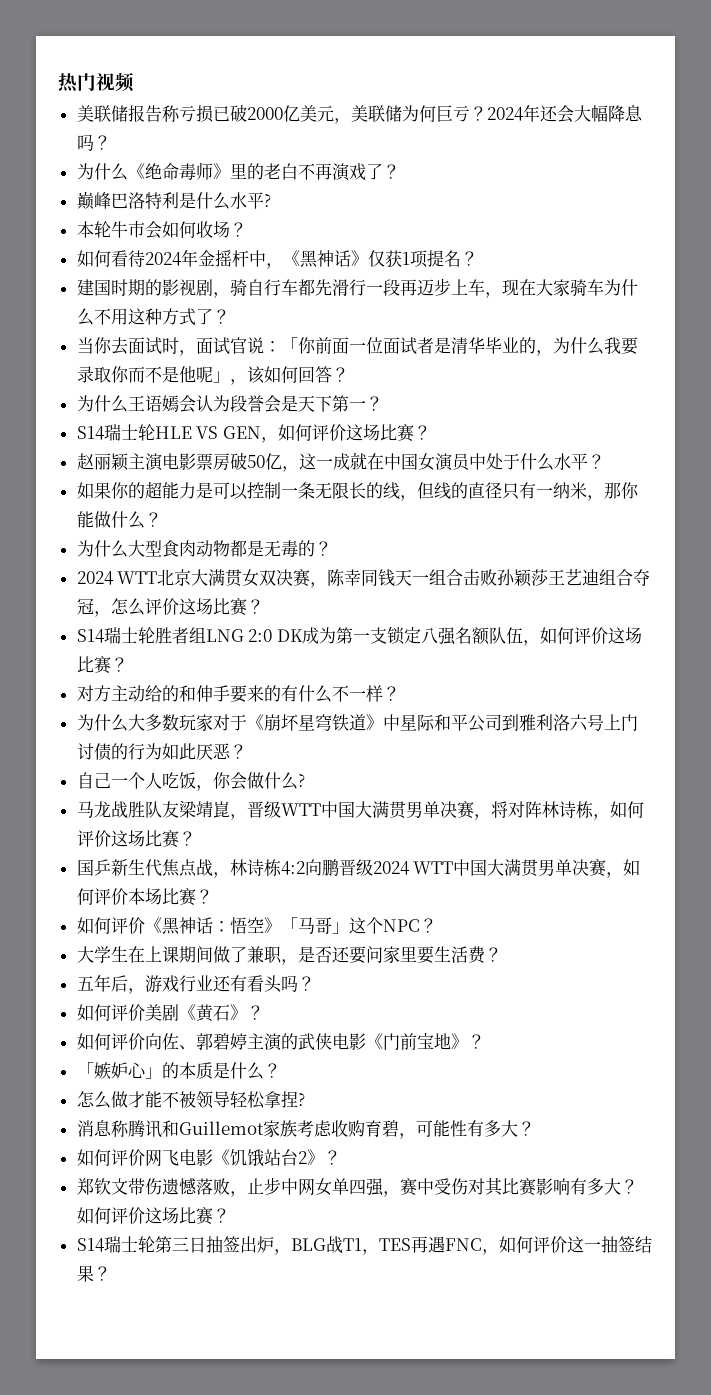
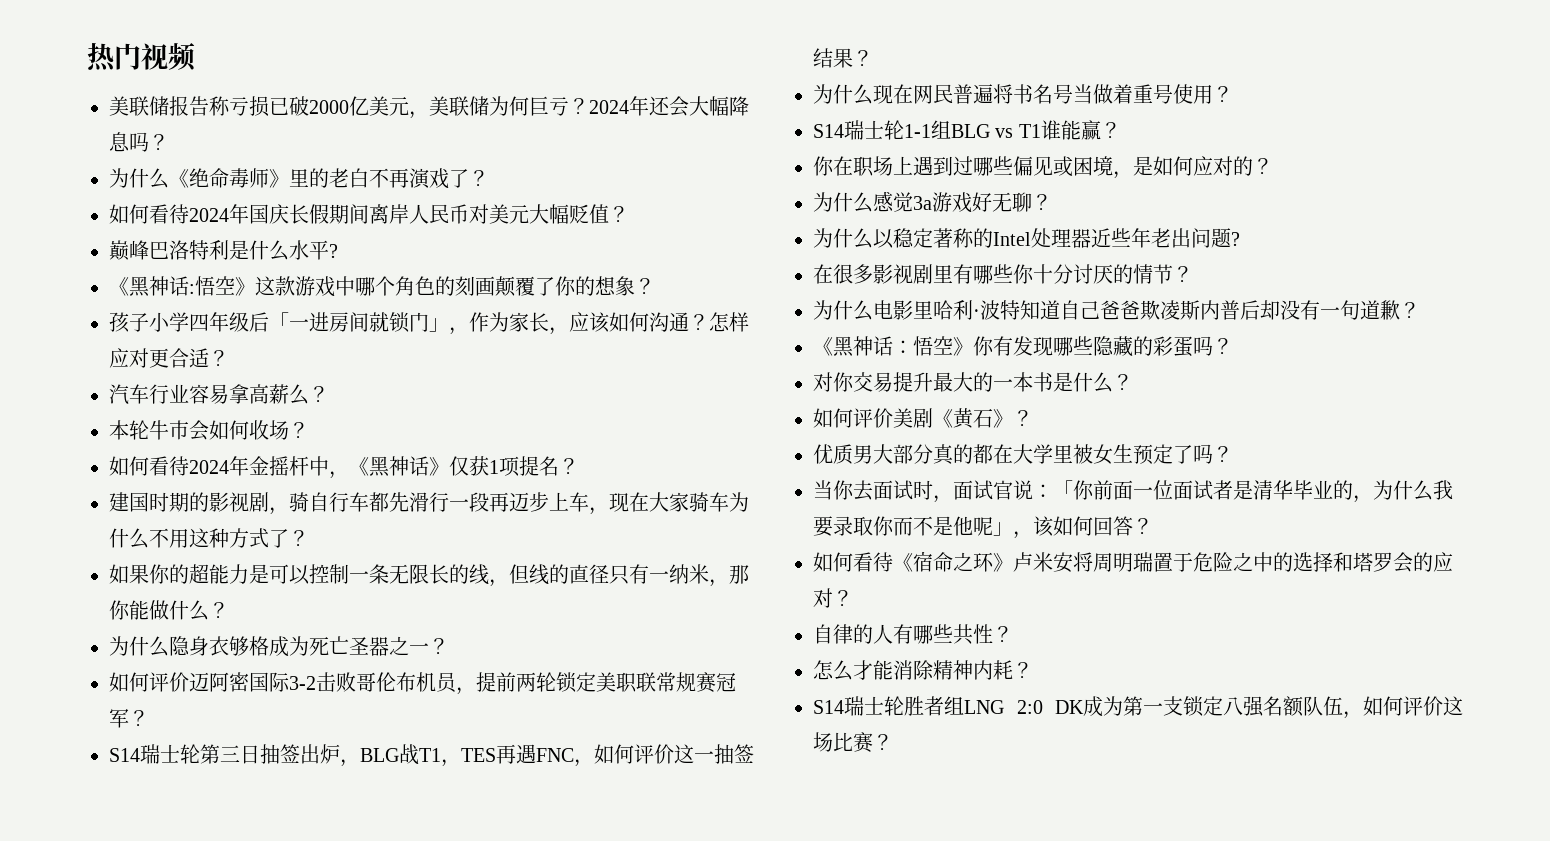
+ 如何看待2024年国庆长假期间离岸人民币对美元大幅贬值？
+ 《黑神话:悟空》这款游戏中哪个角色的刻画颠覆了你的想象？
+ 孩子小学四年级后「一进房间就锁门」，作为家长，应该如何沟通？怎样应对更合适？
+ 汽车行业容易拿高薪么？
+ 如果你的超能力是可以控制一条无限长的线，但线的直径只有一纳米，那你能做什么？
+ 为什么隐身衣够格成为死亡圣器之一？
+ 如何评价迈阿密国际3-2击败哥伦布机员，提前两轮锁定美职联常规赛冠军？
+ S14瑞士轮第三日抽签出炉，BLG战T1，TES再遇FNC，如何评价这一抽签结果？
+ 为什么现在网民普遍将书名号当做着重号使用？
+ S14瑞士轮1-1组BLG vs T1谁能赢？
+ 你在职场上遇到过哪些偏见或困境，是如何应对的？
+ 为什么感觉3a游戏好无聊？
+ 为什么以稳定著称的Intel处理器近些年老出问题?
+ 在很多影视剧里有哪些你十分讨厌的情节？
+ 为什么电影里哈利·波特知道自己爸爸欺凌斯内普后却没有一句道歉？
+ 《黑神话：悟空》你有发现哪些隐藏的彩蛋吗？
+ 对你交易提升最大的一本书是什么？
+ 如何评价美剧《黄石》？
+ 优质男大部分真的都在大学里被女生预定了吗？
- 为什么王语嫣会认为段誉会是天下第一？
- S14瑞士轮HLE VS GEN，如何评价这场比赛？
- 赵丽颖主演电影票房破50亿，这一成就在中国女演员中处于什么水平？
- 如果你的超能力是可以控制一条无限长的线，但线的直径只有一纳米，那你能做什么？
- 为什么大型食肉动物都是无毒的？
- 2024 WTT北京大满贯女双决赛，陈幸同钱天一组合击败孙颖莎王艺迪组合夺冠，怎么评价这场比赛？
+ 如何看待《宿命之环》卢米安将周明瑞置于危险之中的选择和塔罗会的应对？
+ 自律的人有哪些共性？
+ 怎么才能消除精神内耗？
- 对方主动给的和伸手要来的有什么不一样？
- 为什么大多数玩家对于《崩坏星穹铁道》中星际和平公司到雅利洛六号上门讨债的行为如此厌恶？
- 自己一个人吃饭，你会做什么?
- 马龙战胜队友梁靖崑，晋级WTT中国大满贯男单决赛，将对阵林诗栋，如何评价这场比赛？
- 国乒新生代焦点战，林诗栋4:2向鹏晋级2024 WTT中国大满贯男单决赛，如何评价本场比赛？
- 如何评价《黑神话：悟空》「马哥」这个NPC？
- 大学生在上课期间做了兼职，是否还要问家里要生活费？
- 五年后，游戏行业还有看头吗？
- 如何评价美剧《黄石》？
- 如何评价向佐、郭碧婷主演的武侠电影《门前宝地》？
- 「嫉妒心」的本质是什么？
- 怎么做才能不被领导轻松拿捏?
- 消息称腾讯和Guillemot家族考虑收购育碧，可能性有多大？
- 如何评价网飞电影《饥饿站台2》？
- 郑钦文带伤遗憾落败，止步中网女单四强，赛中受伤对其比赛影响有多大？如何评价这场比赛？
- S14瑞士轮第三日抽签出炉，BLG战T1，TES再遇FNC，如何评价这一抽签结果？

